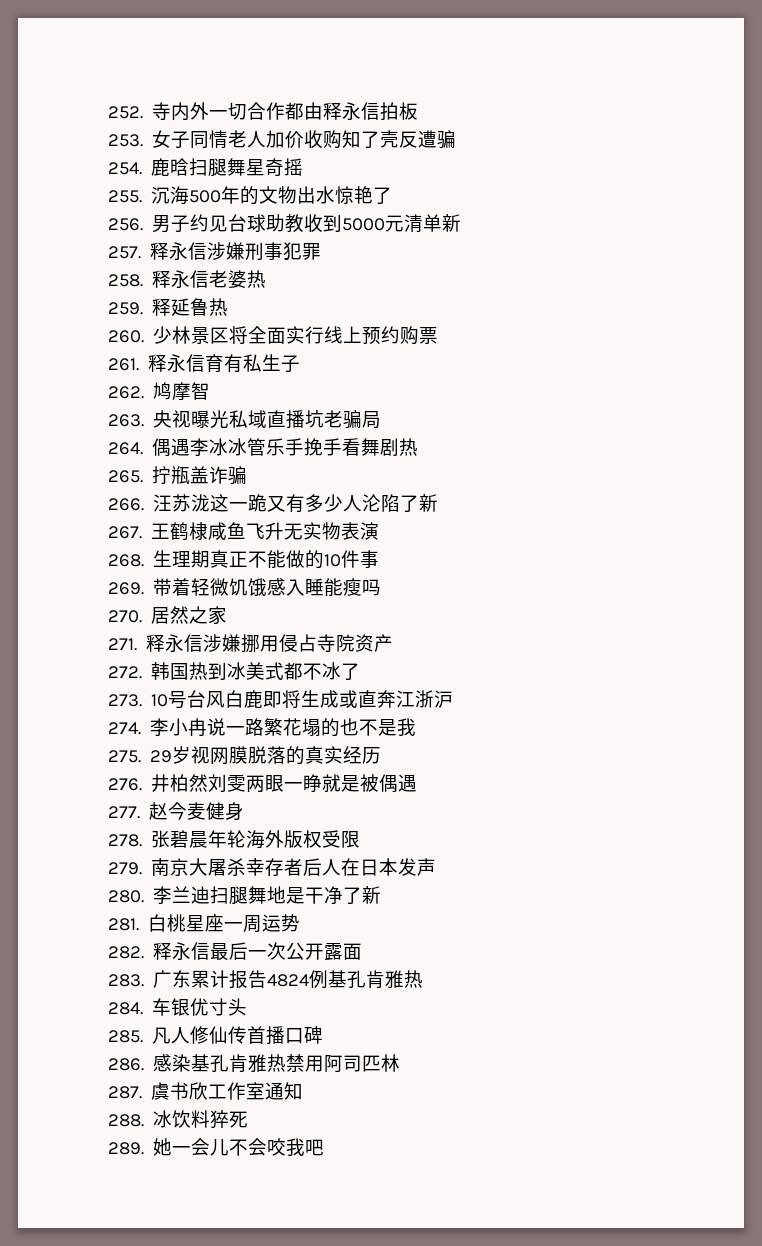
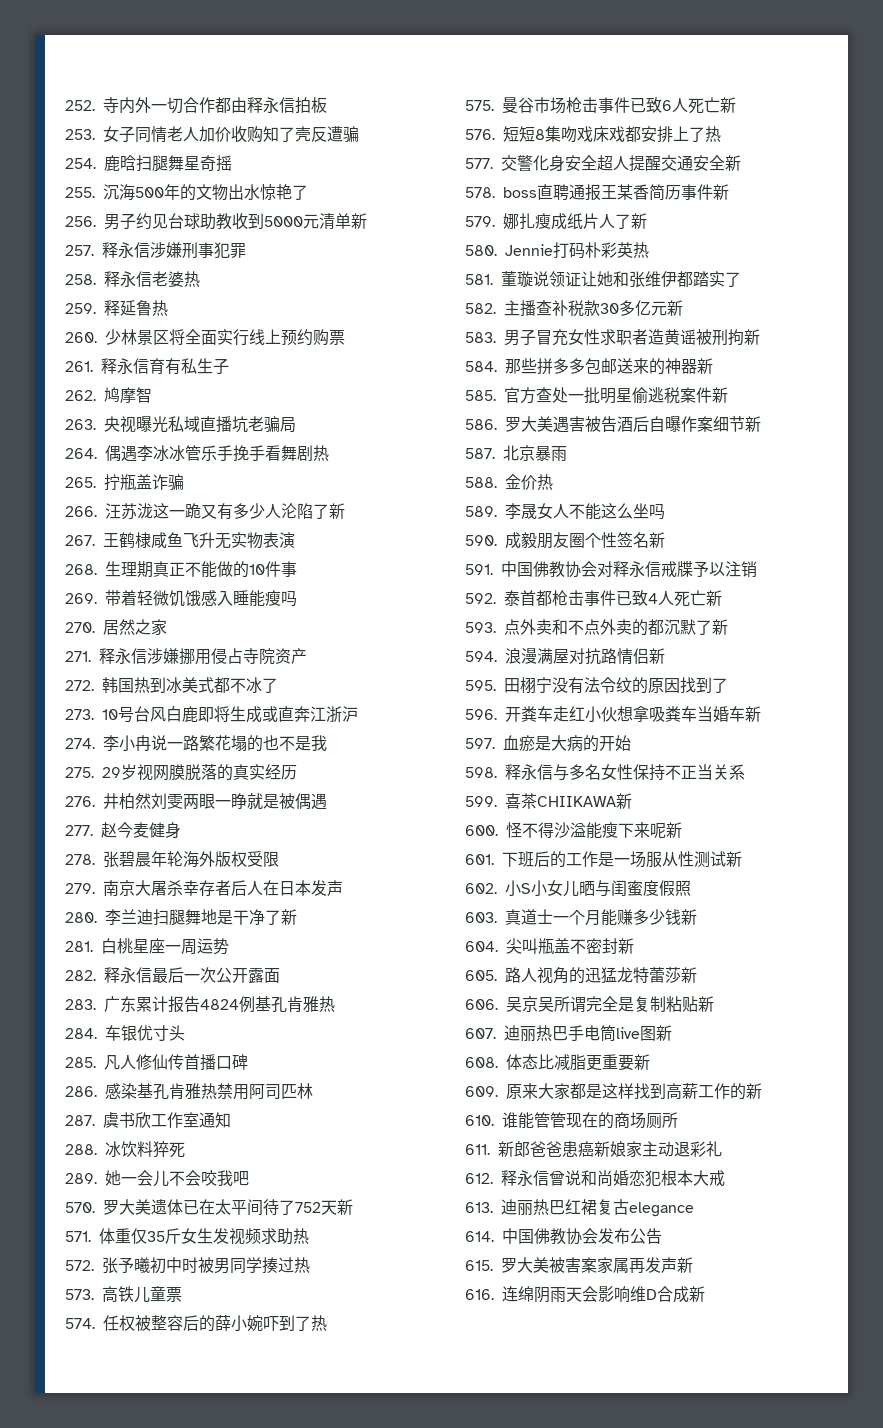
+ 570.罗大美遗体已在太平间待了752天新
+ 571.体重仅35斤女生发视频求助热
+ 572.张予曦初中时被男同学揍过热
+ 573.高铁儿童票
+ 574.任权被整容后的薛小婉吓到了热
+ 575.曼谷市场枪击事件已致6人死亡新
+ 576.短短8集吻戏床戏都安排上了热
+ 577.交警化身安全超人提醒交通安全新
+ 578. boss直聘通报王某香简历事件新
+ 579.娜扎瘦成纸片人了新
+ 580. Jennie打码朴彩英热
+ 581.董璇说领证让她和张维伊都踏实了
+ 582.主播查补税款30多亿元新
+ 583.男子冒充女性求职者造黄谣被刑拘新
+ 584.那些拼多多包邮送来的神器新
+ 585.官方查处一批明星偷逃税案件新
+ 586.罗大美遇害被告酒后自曝作案细节新
+ 587.北京暴雨
+ 588.金价热
+ 589.李晟女人不能这么坐吗
+ 590.成毅朋友圈个性签名新
+ 591.中国佛教协会对释永信戒牒予以注销
+ 592.泰首都枪击事件已致4人死亡新
+ 593.点外卖和不点外卖的都沉默了新
+ 594.浪漫满屋对抗路情侣新
+ 595.田栩宁没有法令纹的原因找到了
+ 596.开粪车走红小伙想拿吸粪车当婚车新
+ 597.血瘀是大病的开始
+ 598.释永信与多名女性保持不正当关系
+ 599.喜茶CHIIKAWA新
+ 600.怪不得沙溢能瘦下来呢新
+ 601.下班后的工作是一场服从性测试新
+ 602.小S小女儿晒与闺蜜度假照
+ 603.真道士一个月能赚多少钱新
+ 604.尖叫瓶盖不密封新
+ 605.路人视角的迅猛龙特蕾莎新
+ 606.吴京吴所谓完全是复制粘贴新
+ 607.迪丽热巴手电筒live图新
+ 608.体态比减脂更重要新
+ 609.原来大家都是这样找到高薪工作的新
+ 610.谁能管管现在的商场厕所
+ 611.新郎爸爸患癌新娘家主动退彩礼
+ 612.释永信曾说和尚婚恋犯根本大戒
+ 613.迪丽热巴红裙复古elegance
+ 614.中国佛教协会发布公告
+ 615.罗大美被害案家属再发声新
+ 616.连绵阴雨天会影响维D合成新

